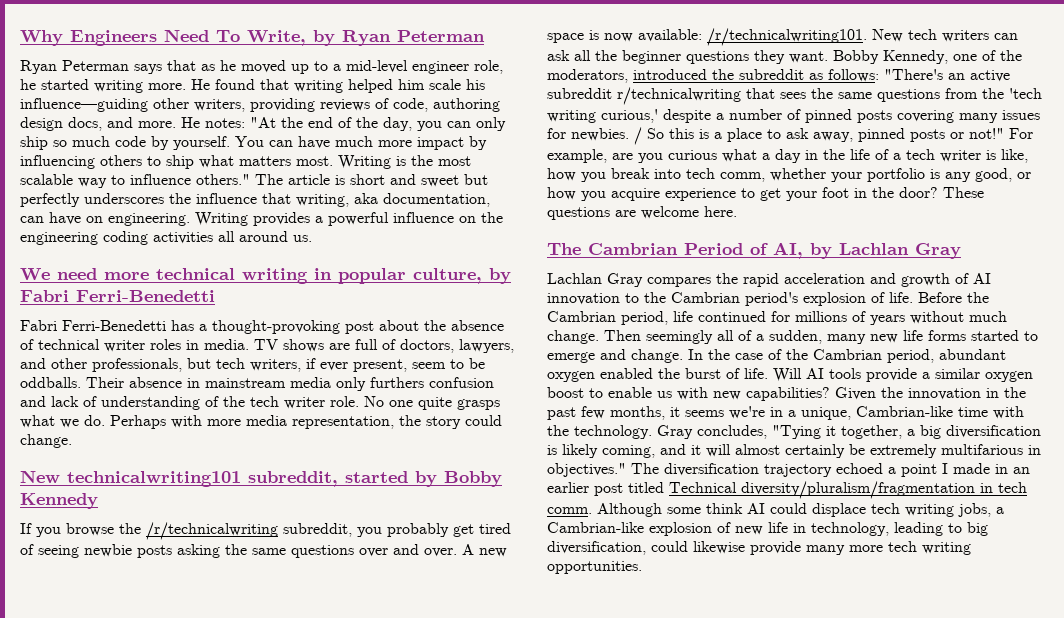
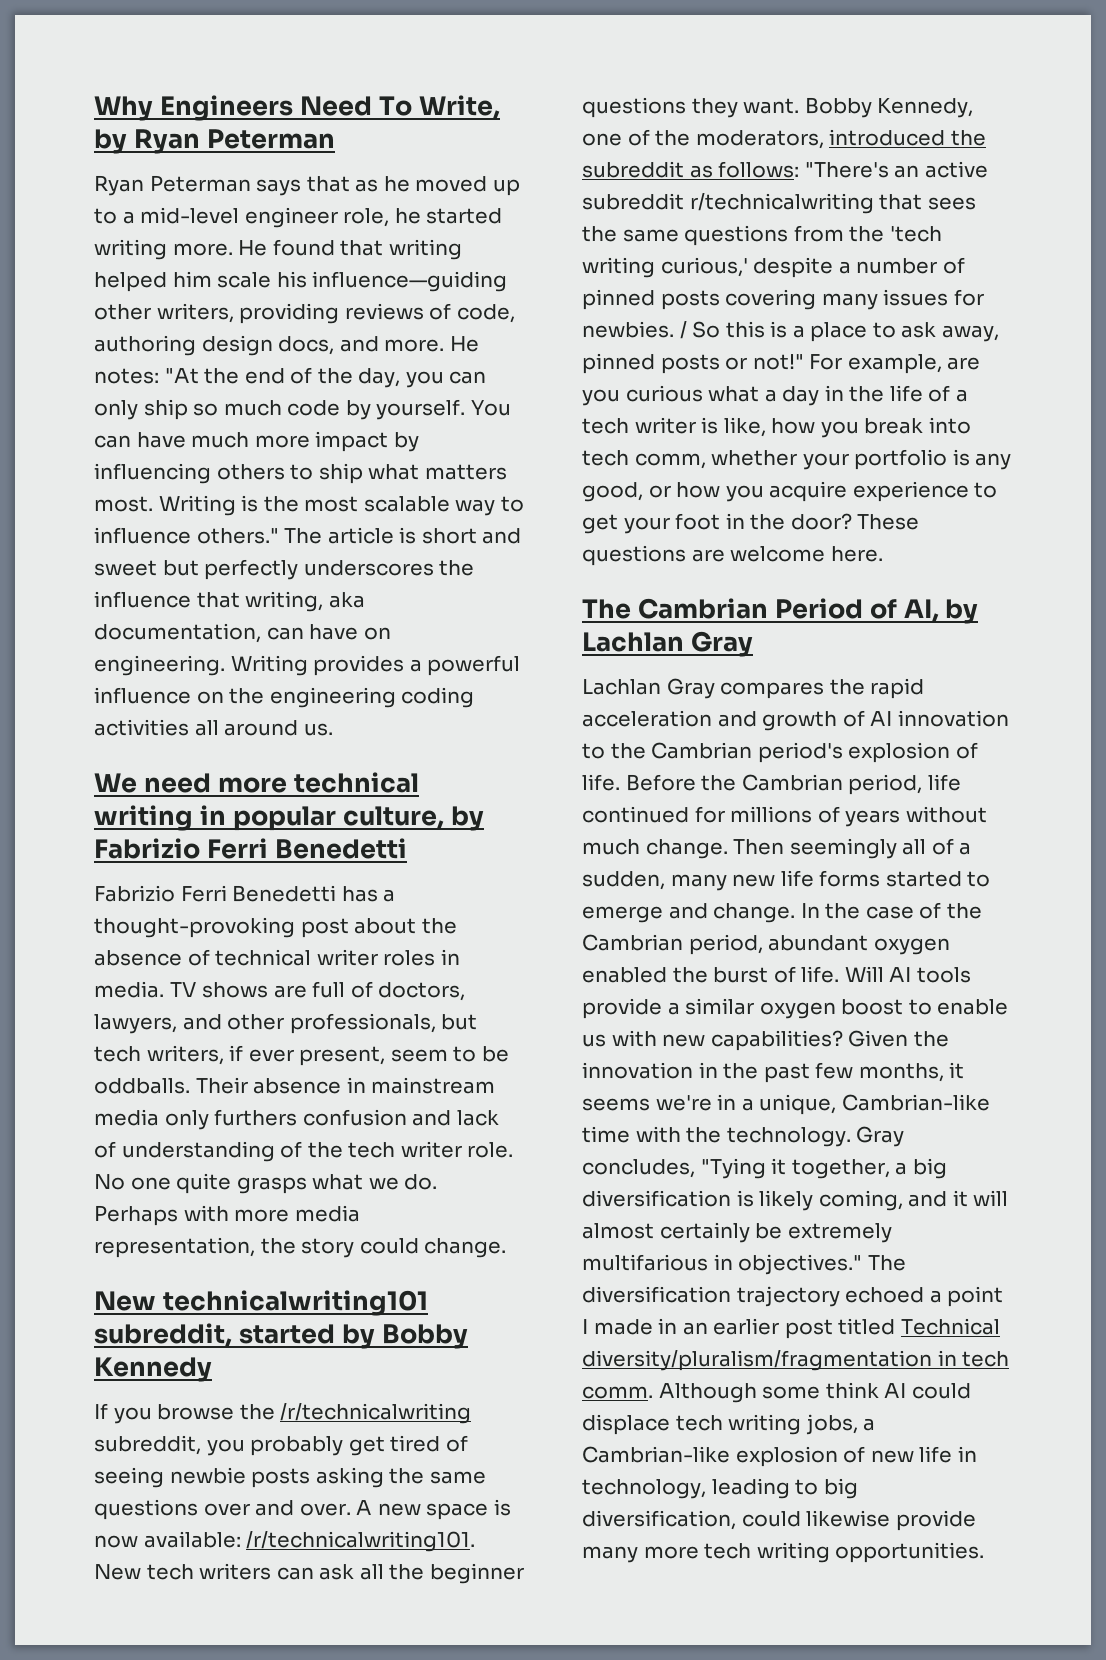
- We need more technical writing in popular culture, by Fabri Ferri-Benedetti
- Fabri Ferri-Benedetti has a thought-provoking post about the absence of technical writer roles in media.
+ We need more technical writing in popular culture, by Fabrizio Ferri Benedetti
+ Fabrizio Ferri Benedetti has a thought-provoking post about the absence of technical writer roles in media.

